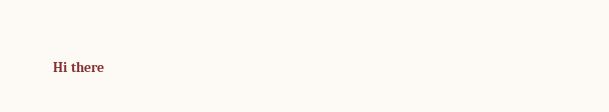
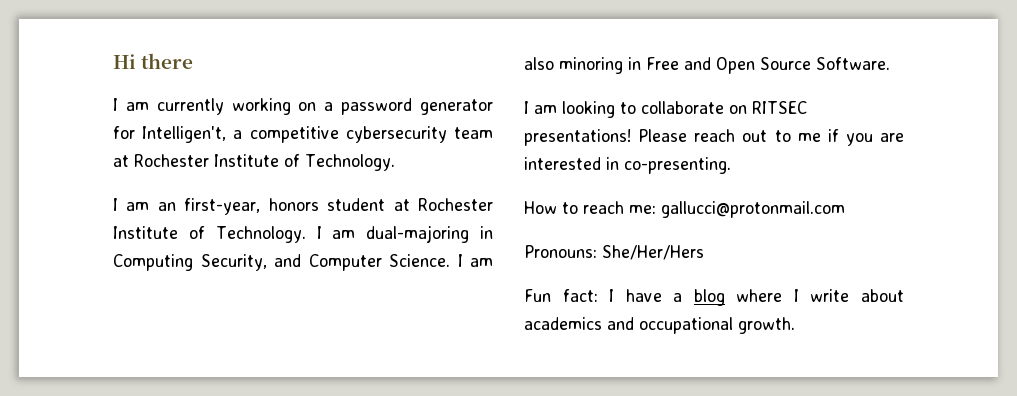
+ I am currently working on a password generator for Intelligen't, a competitive cybersecurity team at Rochester Institute of Technology.
+ I am an first-year, honors student at Rochester Institute of Technology. I am dual-majoring in Computing Security, and Computer Science. I am also minoring in Free and Open Source Software.
+ I am looking to collaborate on RITSEC presentations! Please reach out to me if you are interested in co-presenting.
+ How to reach me: gallucci@protonmail.com
+ Pronouns: She/Her/Hers
+ Fun fact: I have a blog where I write about academics and occupational growth.

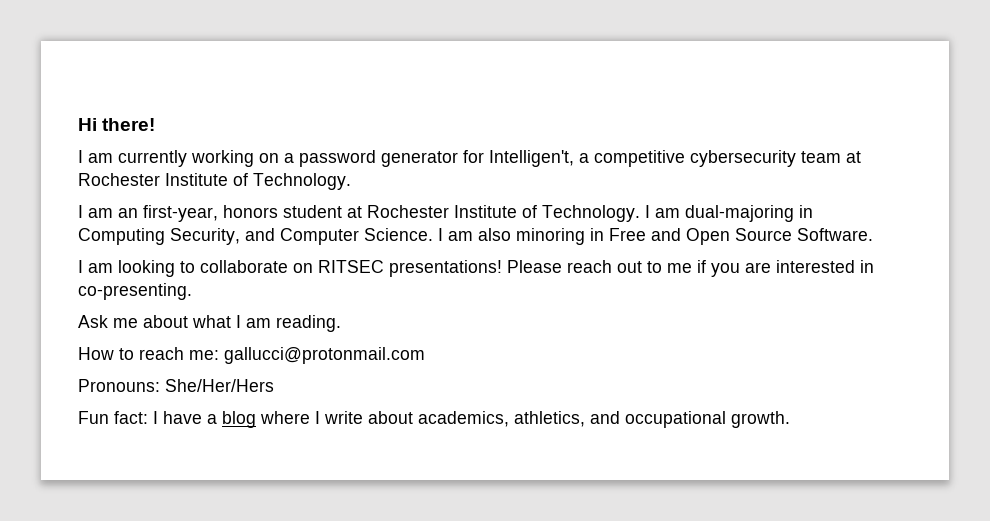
- Hi there
+ Hi there!
+ Ask me about what I am reading.
- Fun fact: I have a blog where I write about academics and occupational growth.
+ Fun fact: I have a blog where I write about academics, athletics, and occupational growth.

